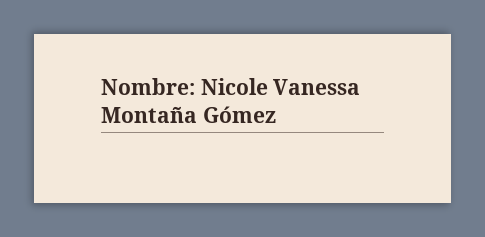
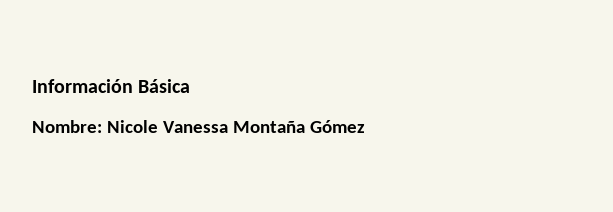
+ Información Básica

